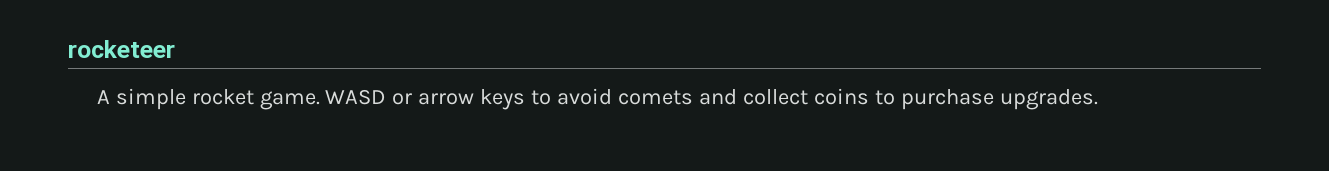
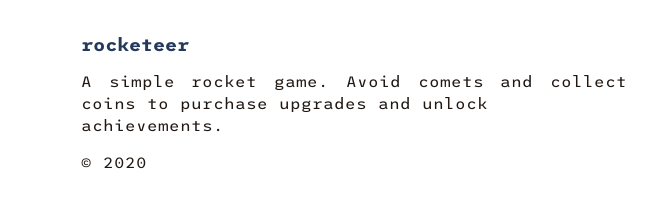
- WASD or arrow keys to avoid comets and collect coins to purchase upgrades.
+ Avoid comets and collect coins to purchase upgrades and unlock achievements.
+ © 2020

